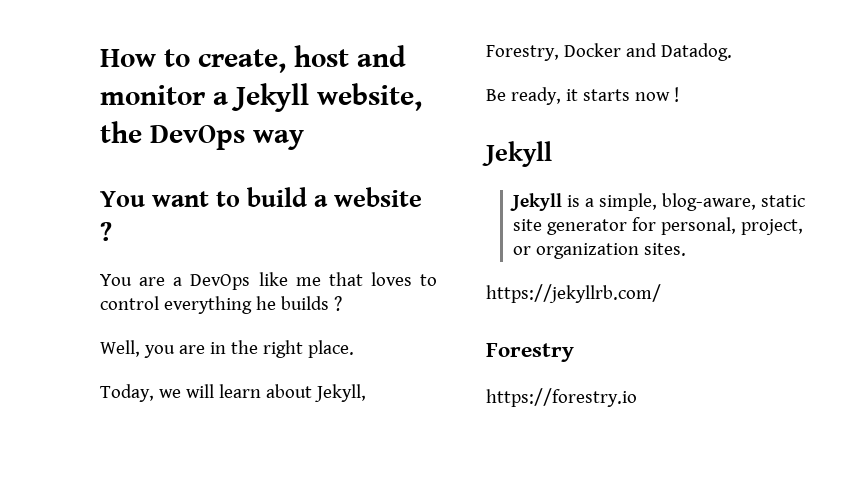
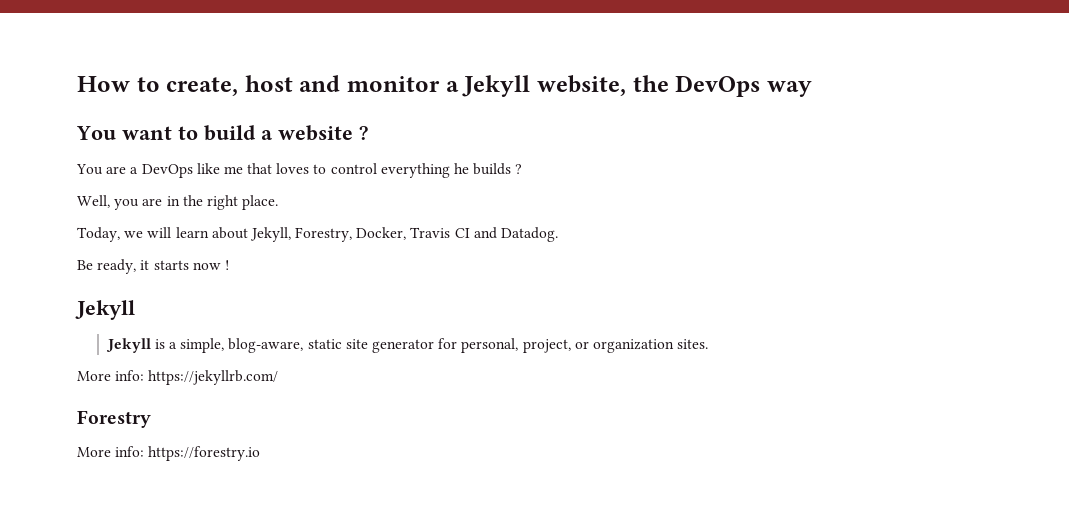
- Today, we will learn about Jekyll, Forestry, Docker and Datadog.
+ Today, we will learn about Jekyll, Forestry, Docker, Travis CI and Datadog.
- https://jekyllrb.com/
+ More info: https://jekyllrb.com/
- https://forestry.io
+ More info: https://forestry.io

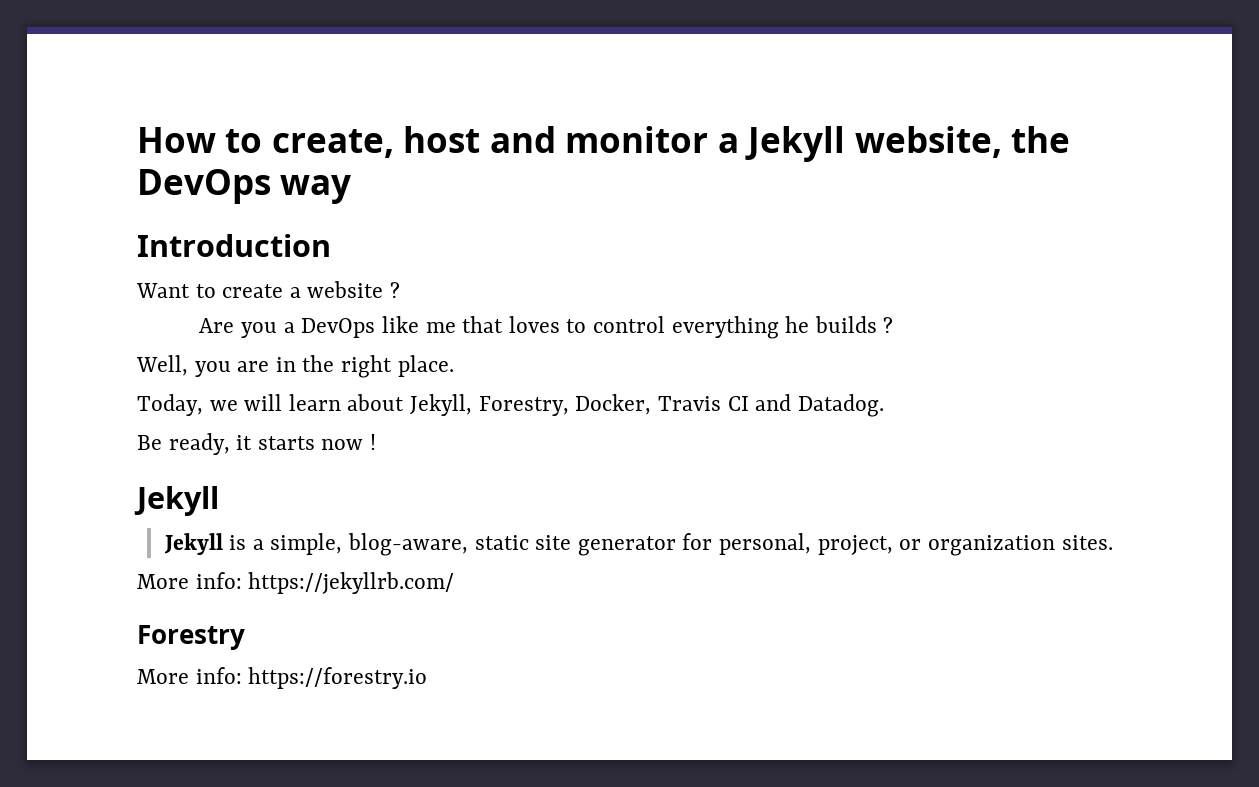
- You want to build a website ?
+ Introduction
+ Want to create a website ?
- You are a DevOps like me that loves to control everything he builds ?
+ Are you a DevOps like me that loves to control everything he builds ?

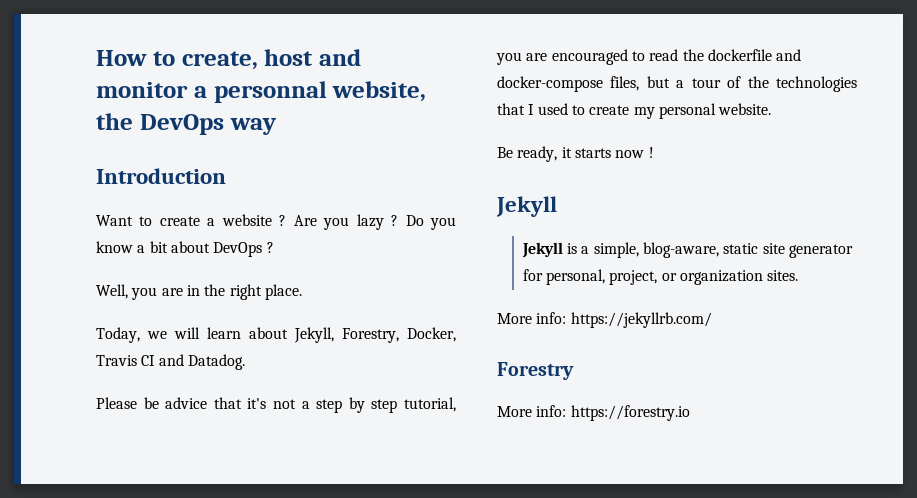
- How to create, host and monitor a Jekyll website, the DevOps way
+ How to create, host and monitor a personnal website, the DevOps way
- Want to create a website ?
- Are you a DevOps like me that loves to control everything he builds ?
+ Want to create a website ? Are you lazy ? Do you know a bit about DevOps ?
+ Please be advice that it's not a step by step tutorial, you are encouraged to read the dockerfile and docker-compose files, but a tour of the technologies that I used to create my personal website.

